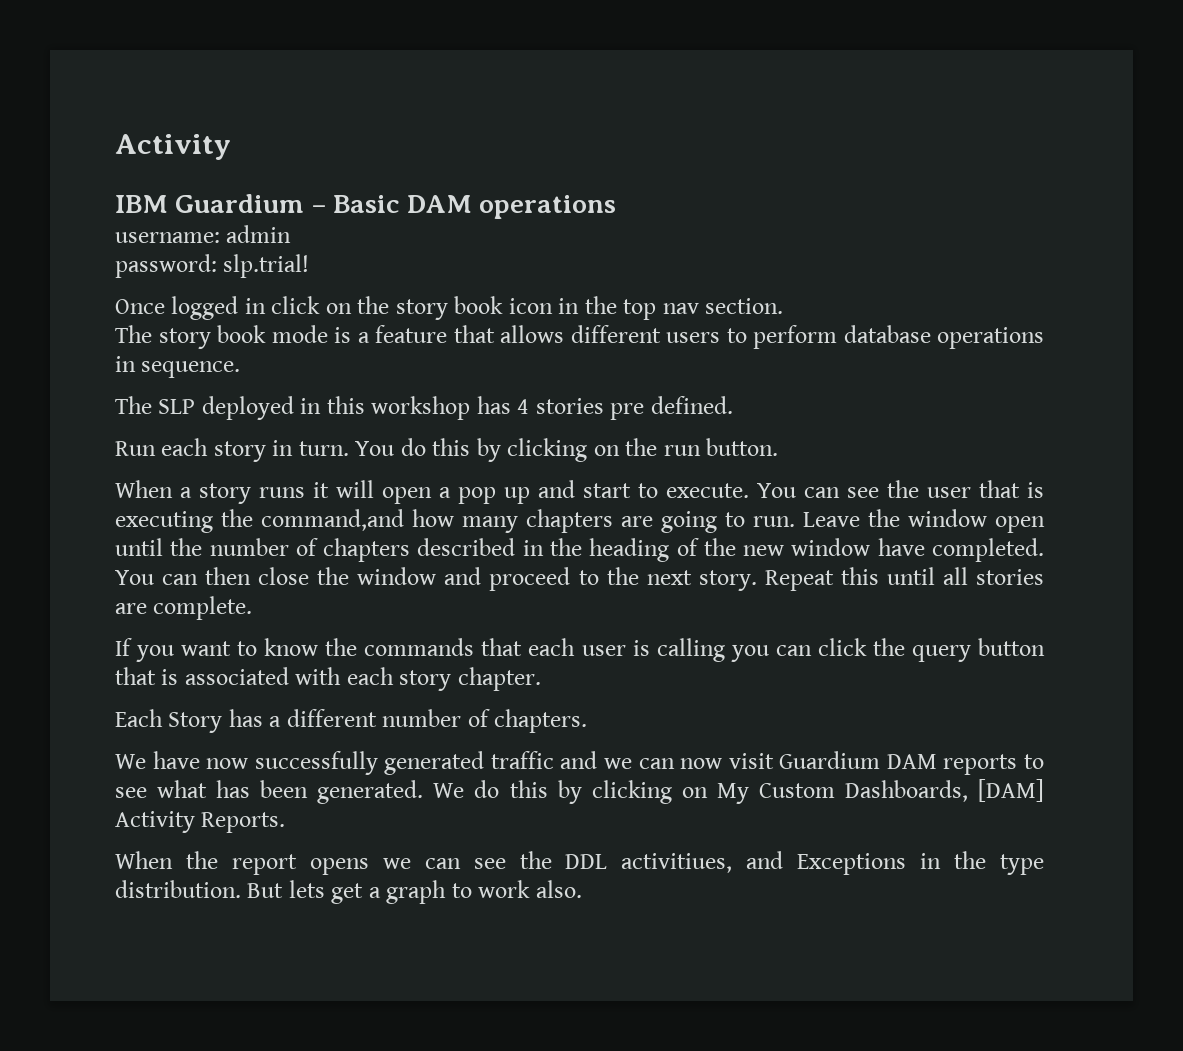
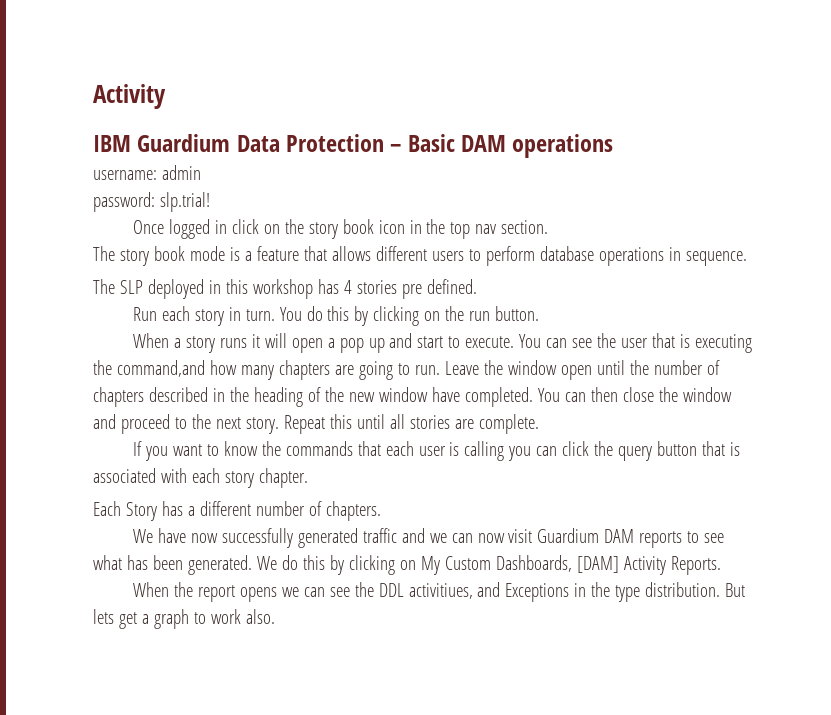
- IBM Guardium – Basic DAM operations
+ IBM Guardium Data Protection – Basic DAM operations

